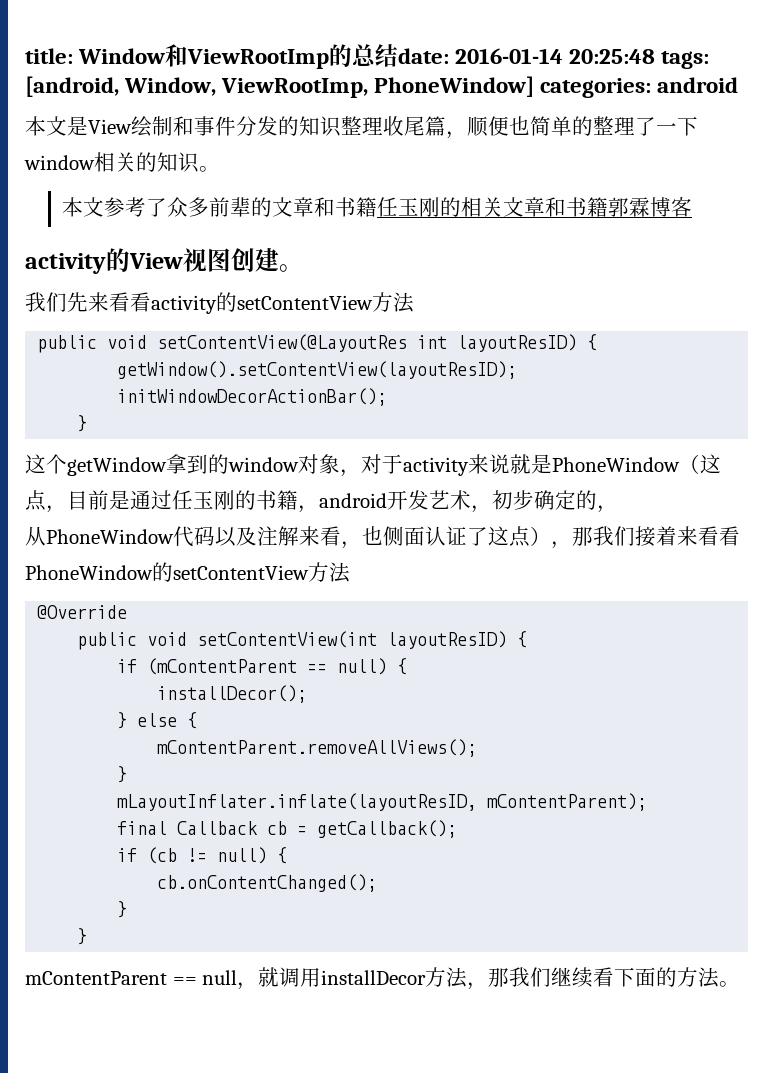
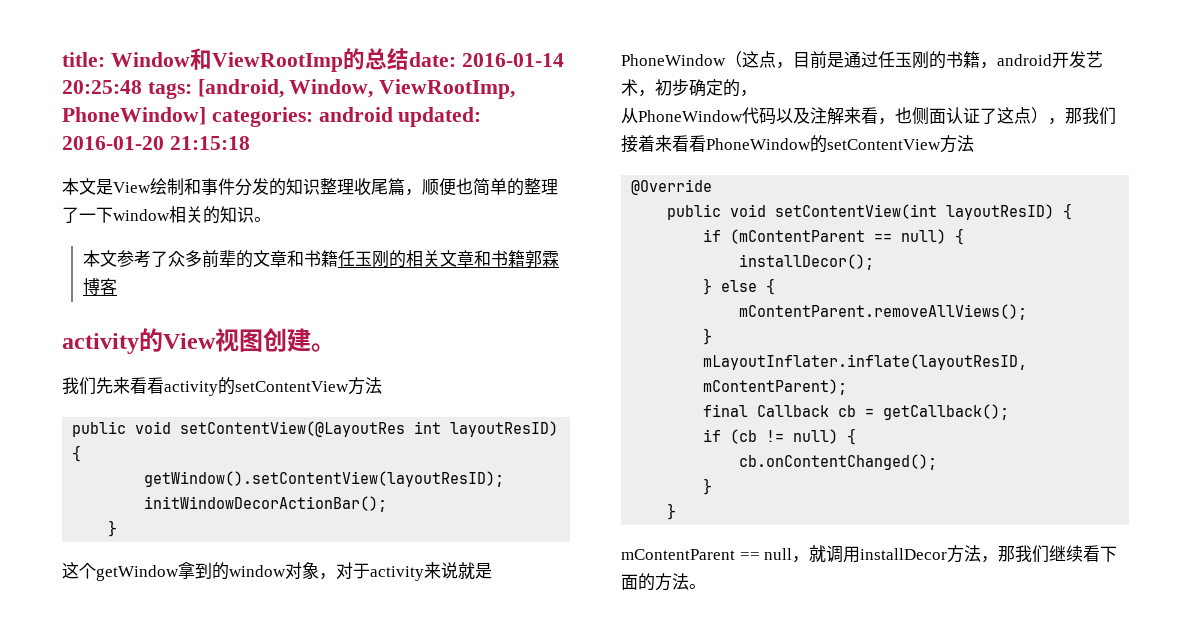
- title: Window和ViewRootImp的总结date: 2016-01-14 20:25:48 tags: [android, Window, ViewRootImp, PhoneWindow] categories: android
+ title: Window和ViewRootImp的总结date: 2016-01-14 20:25:48 tags: [android, Window, ViewRootImp, PhoneWindow] categories: android updated: 2016-01-20 21:15:18

